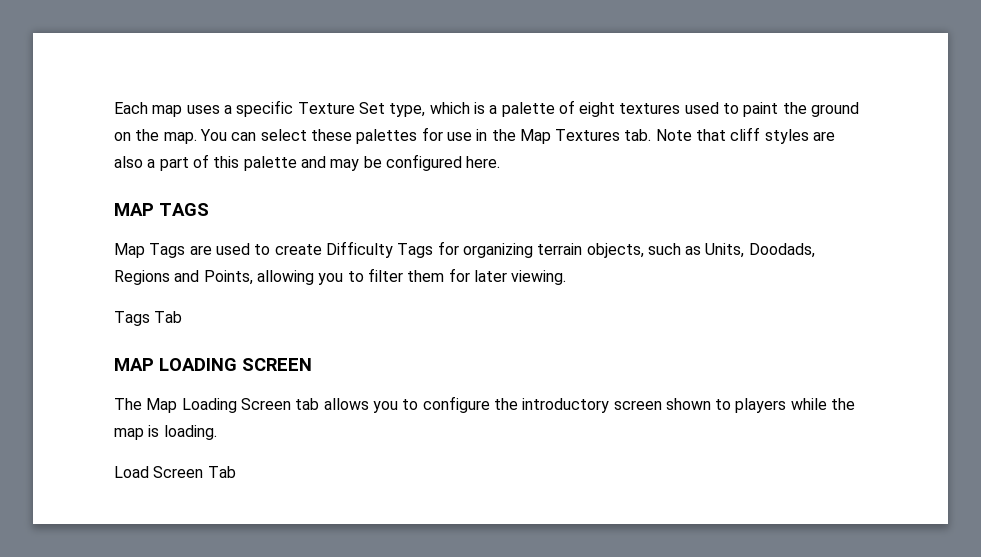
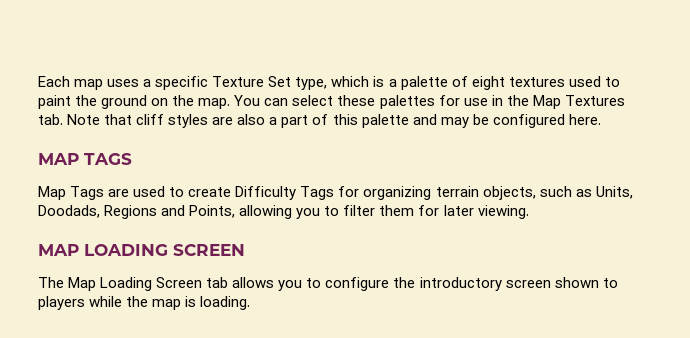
- Tags Tab
- Load Screen Tab

